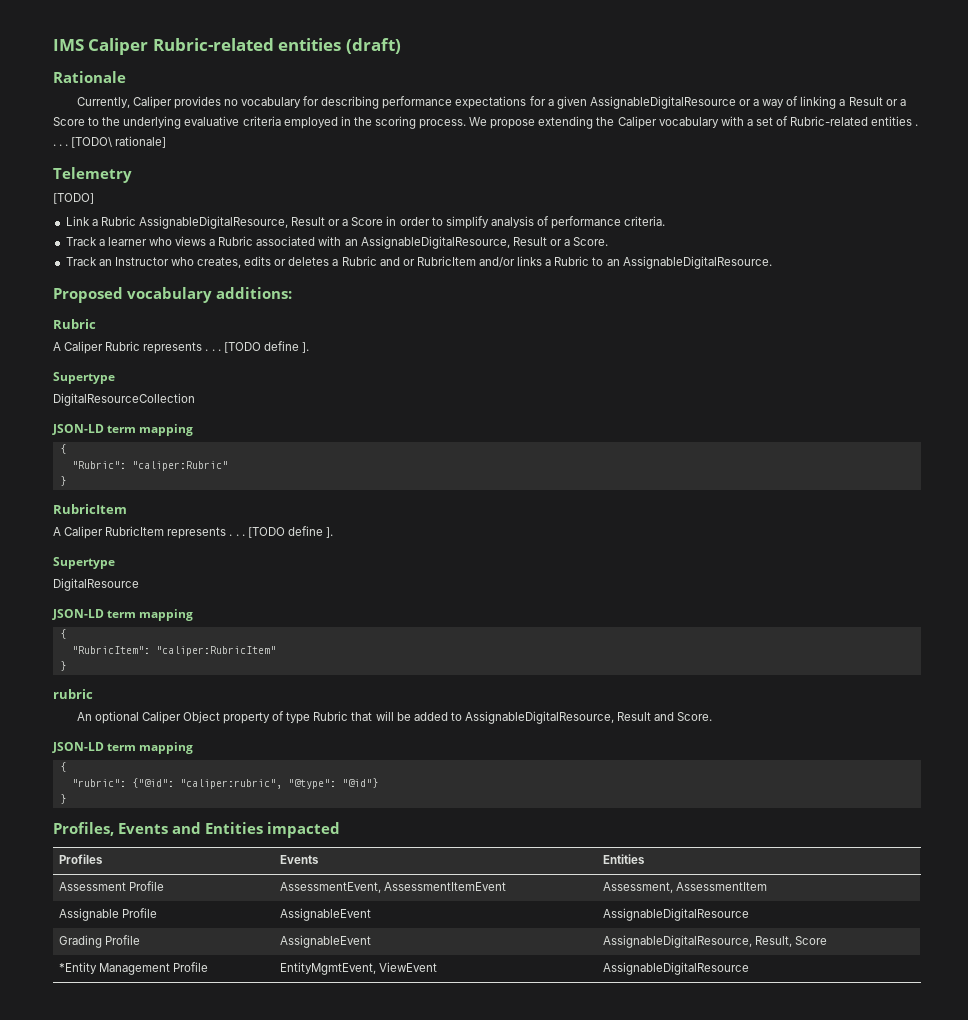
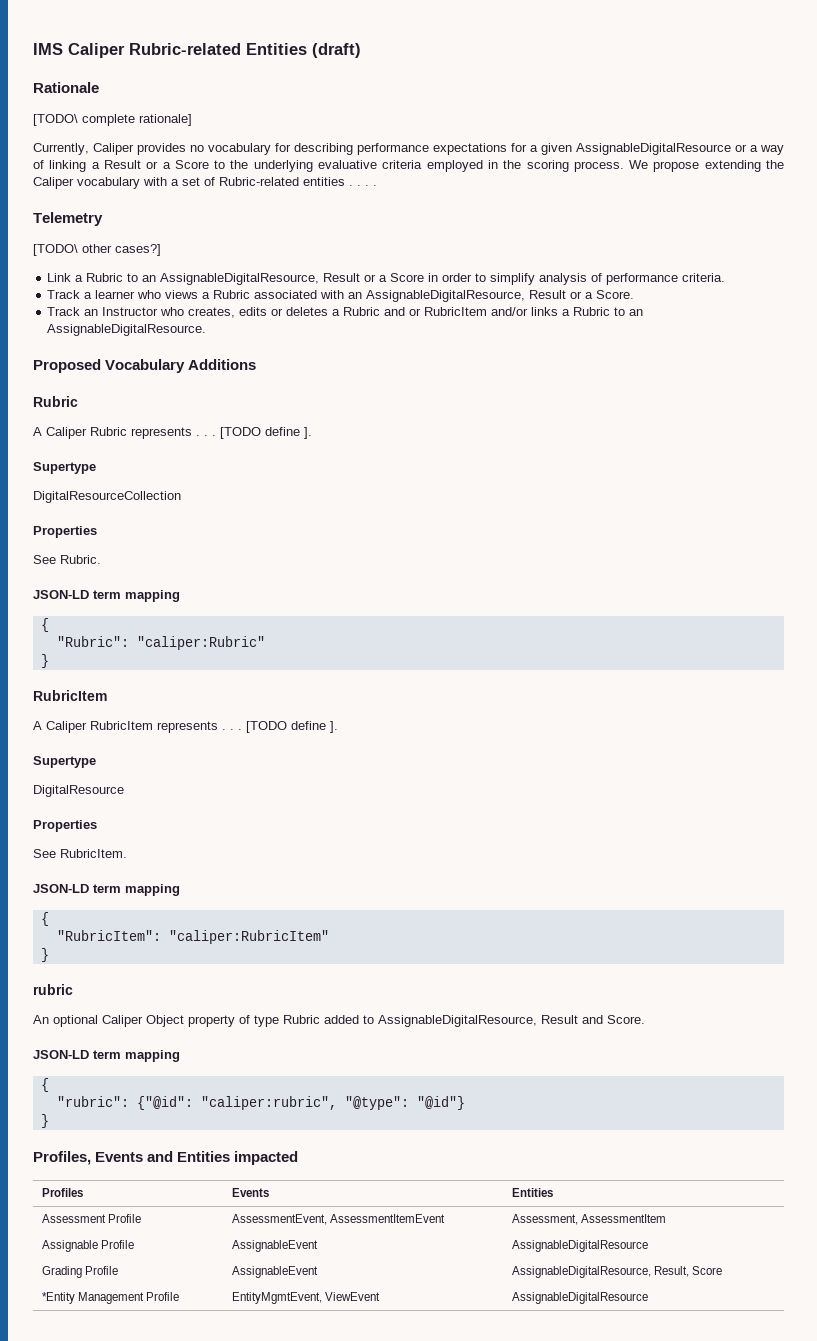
- IMS Caliper Rubric-related entities (draft)
+ IMS Caliper Rubric-related Entities (draft)
+ [TODO\ complete rationale]
- [TODO\ rationale]
- [TODO]
+ [TODO\ other cases?]
- Link a Rubric AssignableDigitalResource, Result or a Score in order to simplify analysis of performance criteria.
+ Link a Rubric to an AssignableDigitalResource, Result or a Score in order to simplify analysis of performance criteria.
- Proposed vocabulary additions:
+ Proposed Vocabulary Additions
  DigitalResourceCollection
+ Properties
+ See Rubric.
  DigitalResource
+ Properties
+ See RubricItem.
- An optional Caliper Object property of type Rubric that will be added to AssignableDigitalResource, Result and Score.
+ An optional Caliper Object property of type Rubric added to AssignableDigitalResource, Result and Score.

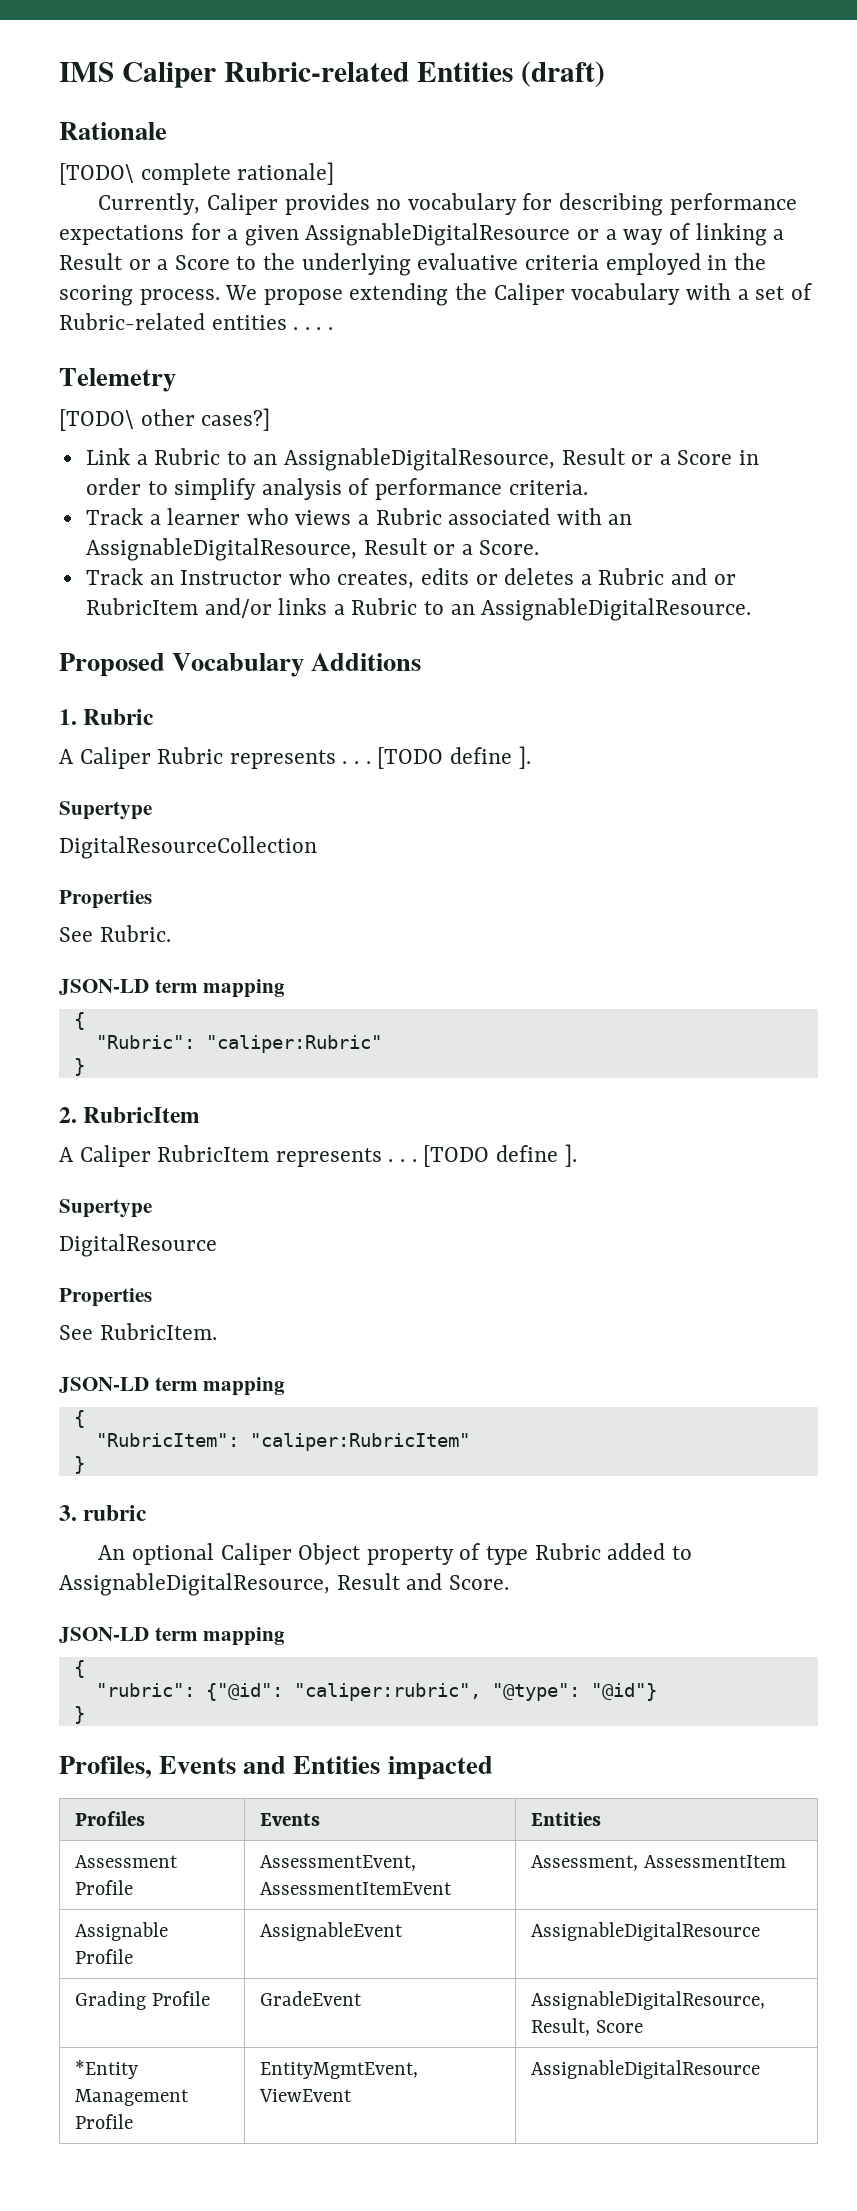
  Proposed Vocabulary Additions
- Rubric
+ 1. Rubric
  "Rubric": "caliper:Rubric"
  }
- RubricItem
+ 2. RubricItem
- rubric
+ 3. rubric
- Grading Profile | AssignableEvent | AssignableDigitalResource, Result, Score
+ Grading Profile | GradeEvent | AssignableDigitalResource, Result, Score

